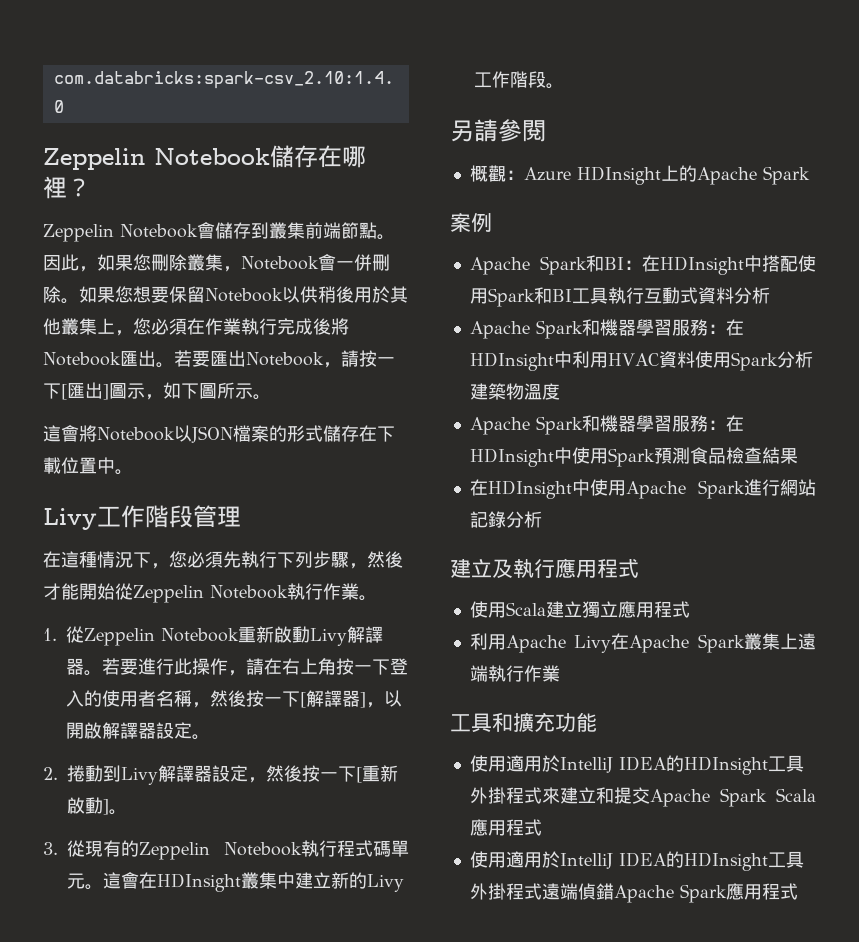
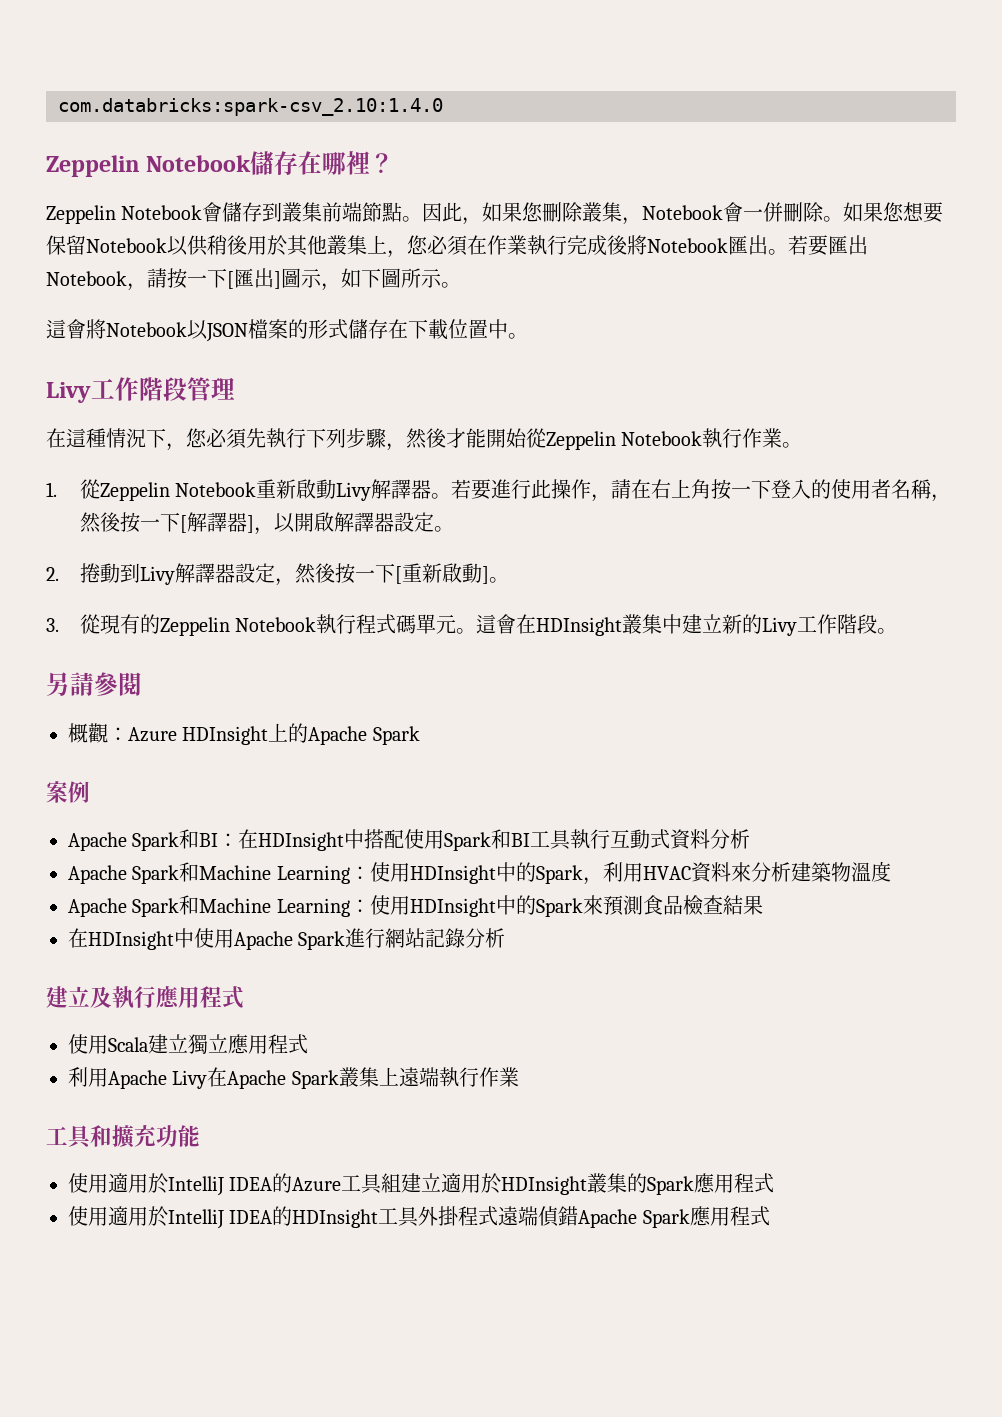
- Apache Spark和機器學習服務：在HDInsight中利用HVAC資料使用Spark分析建築物溫度
+ Apache Spark和Machine Learning：使用HDInsight中的Spark，利用HVAC資料來分析建築物溫度
- Apache Spark和機器學習服務：在HDInsight中使用Spark預測食品檢查結果
+ Apache Spark和Machine Learning：使用HDInsight中的Spark來預測食品檢查結果
- 使用適用於IntelliJ IDEA的HDInsight工具外掛程式來建立和提交Apache Spark Scala應用程式
+ 使用適用於IntelliJ IDEA的Azure工具組建立適用於HDInsight叢集的Spark應用程式

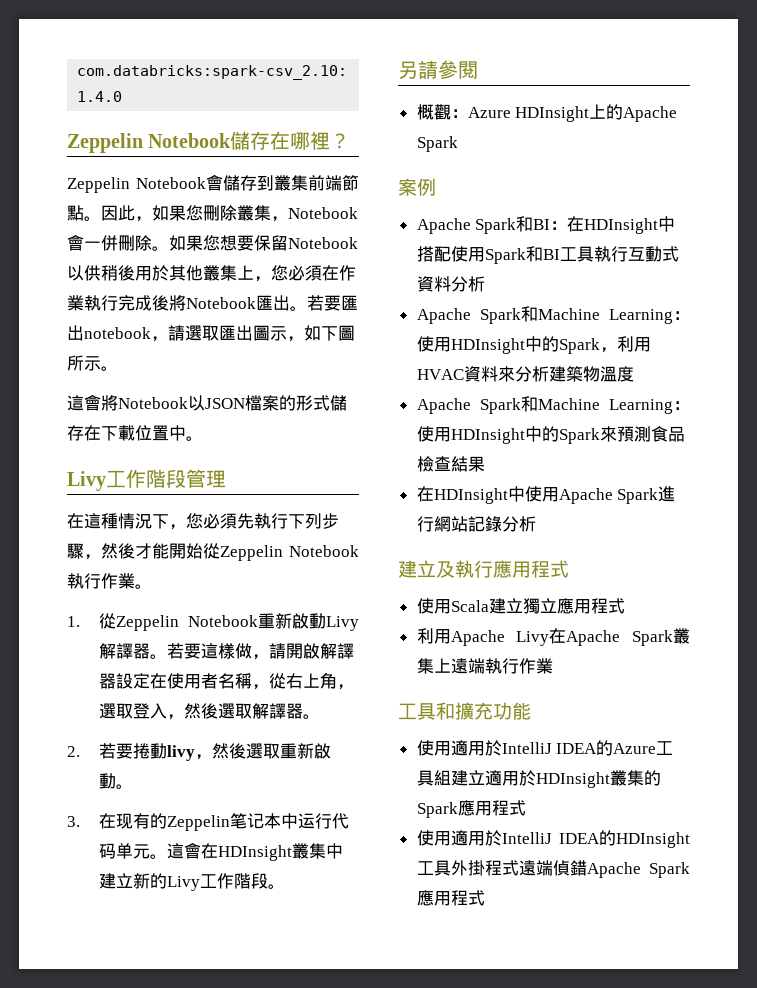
- 若要匯出Notebook，請按一下[匯出]圖示，如下圖所示。
+ 若要匯出notebook，請選取匯出圖示，如下圖所示。
- 若要進行此操作，請在右上角按一下登入的使用者名稱，然後按一下[解譯器]，以開啟解譯器設定。
- 2.捲動到Livy解譯器設定，然後按一下[重新啟動]。
+ 若要這樣做，請開啟解譯器設定在使用者名稱，從右上角，選取登入，然後選取解譯器。
+ 2.若要捲動livy，然後選取重新啟動。
- 3.從現有的Zeppelin Notebook執行程式碼單元。
+ 3.在现有的Zeppelin笔记本中运行代码单元。

